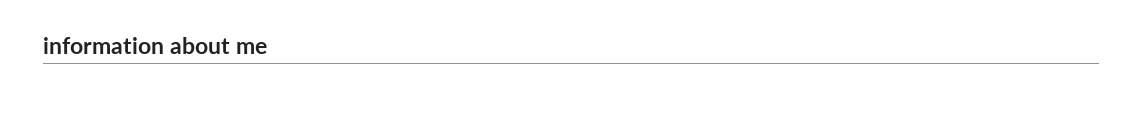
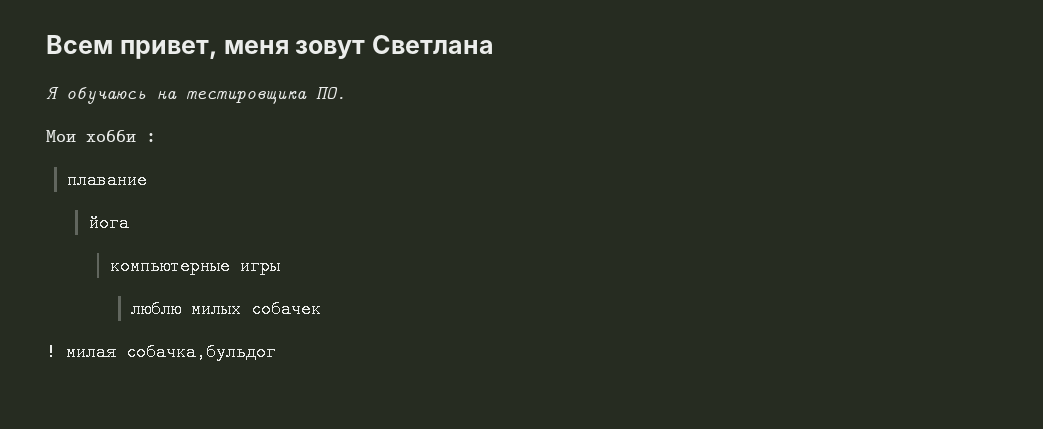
- information about me
+ Всем привет, меня зовут Светлана
+ Я обучаюсь на тестировщика ПО.
+ Мои хобби :
+ плавание
+ йога
+ компьютерные игры
+ люблю милых собачек
+ ! милая собачка,бульдог

